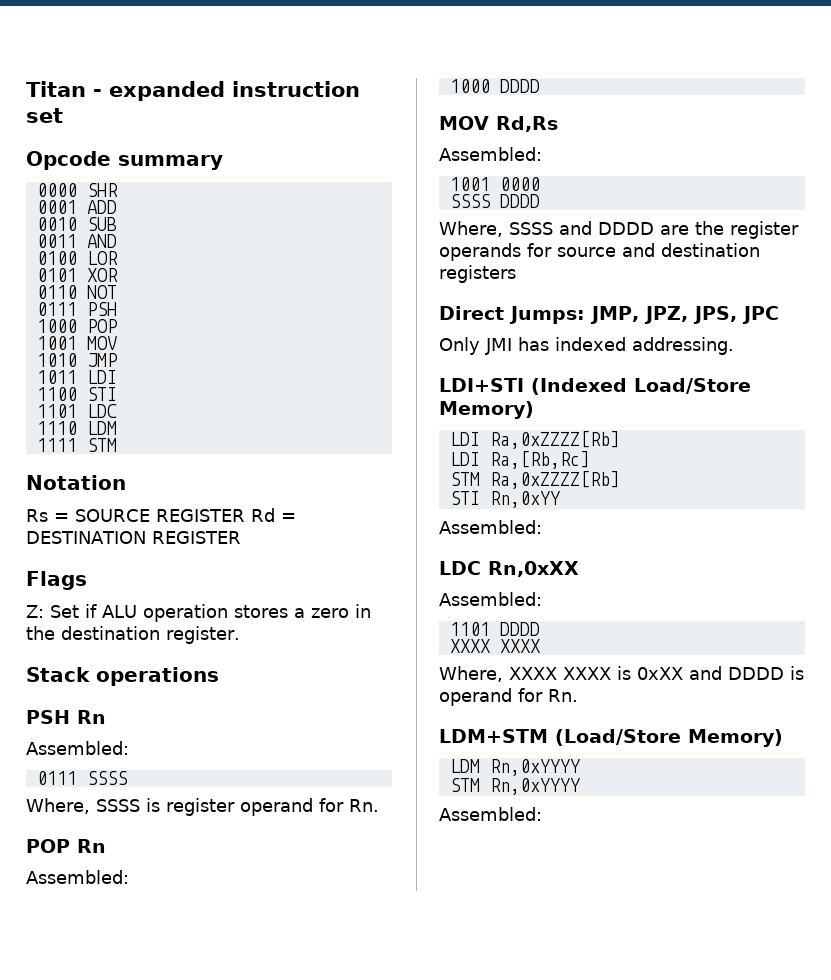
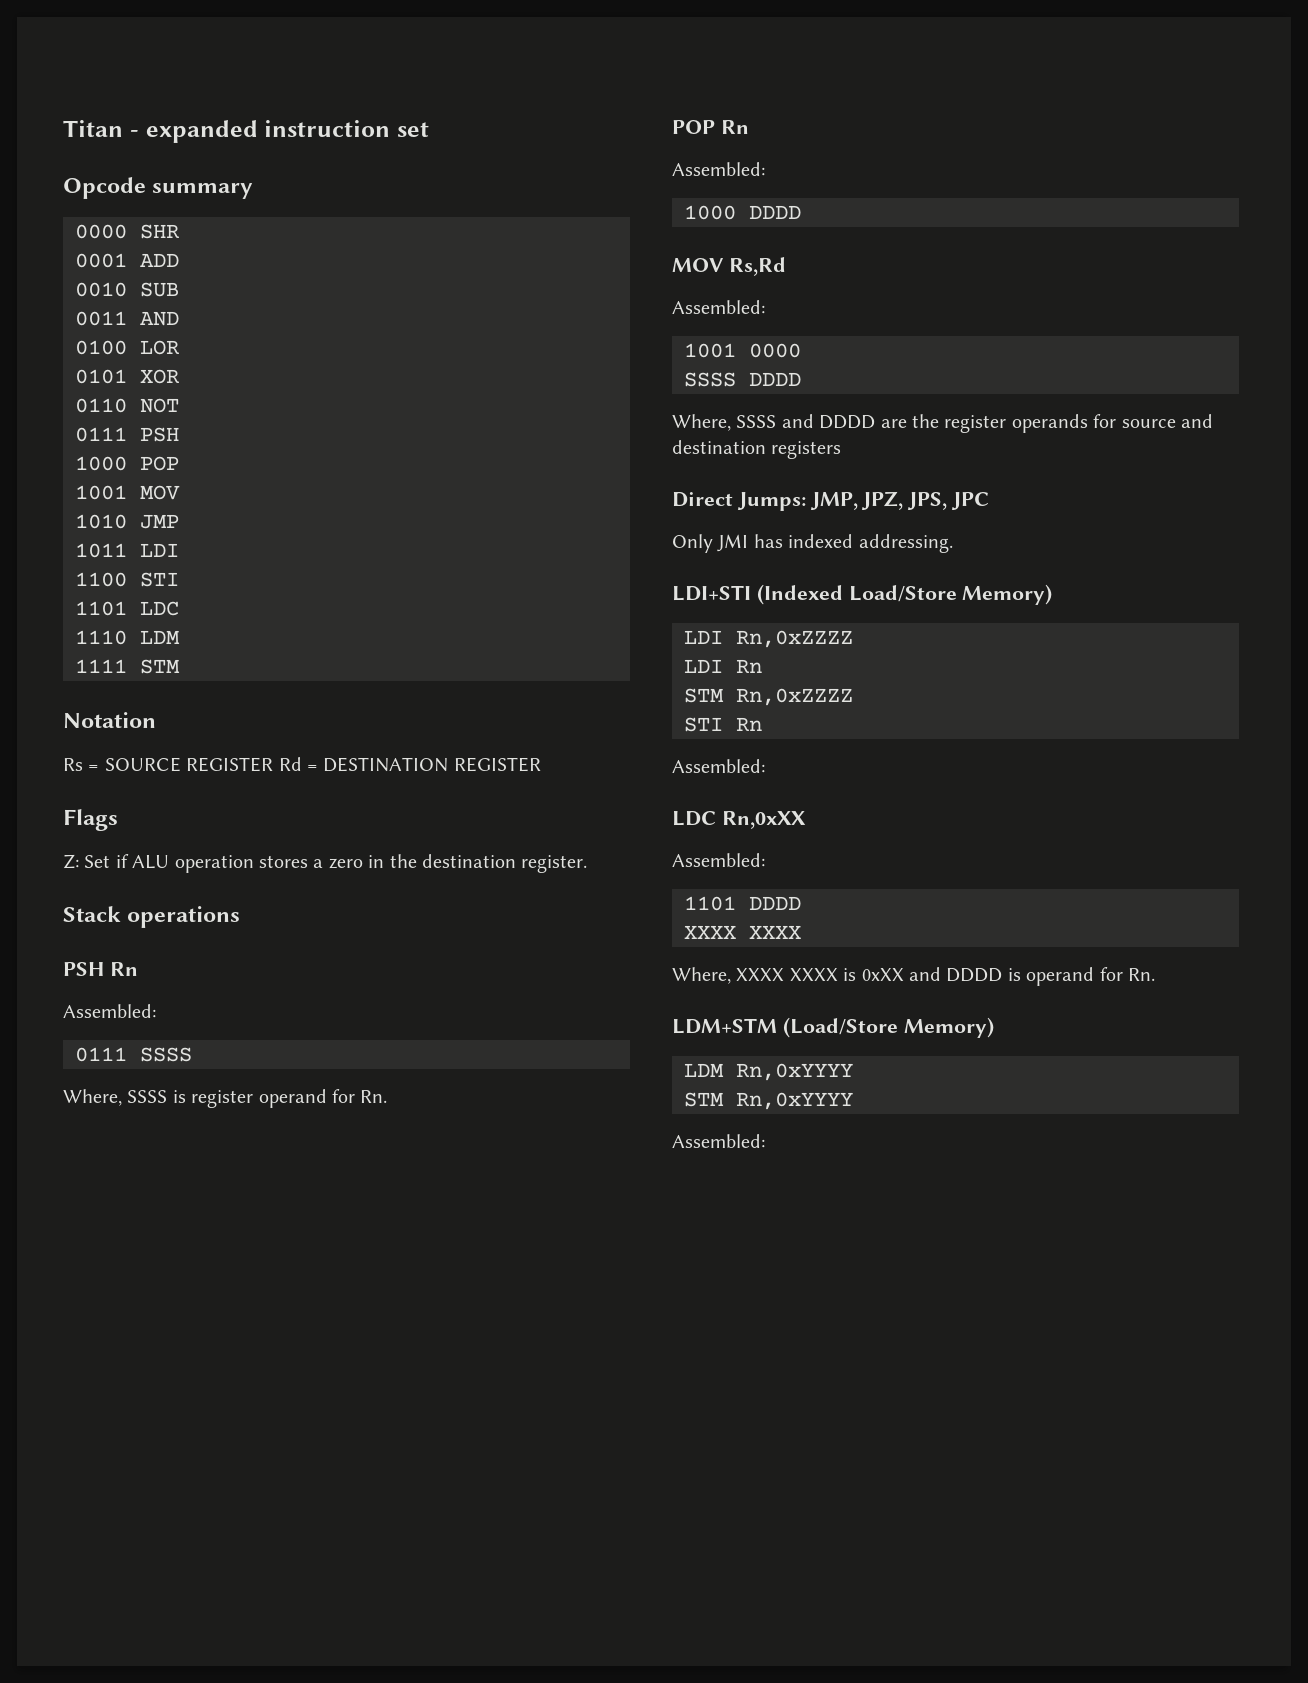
- MOV Rd,Rs
+ MOV Rs,Rd
- LDI Ra,0xZZZZ[Rb]
- LDI Ra,[Rb,Rc]
- STM Ra,0xZZZZ[Rb]
- STI Rn,0xYY
+ LDI Rn,0xZZZZ
+ LDI Rn
+ STM Rn,0xZZZZ
+ STI Rn

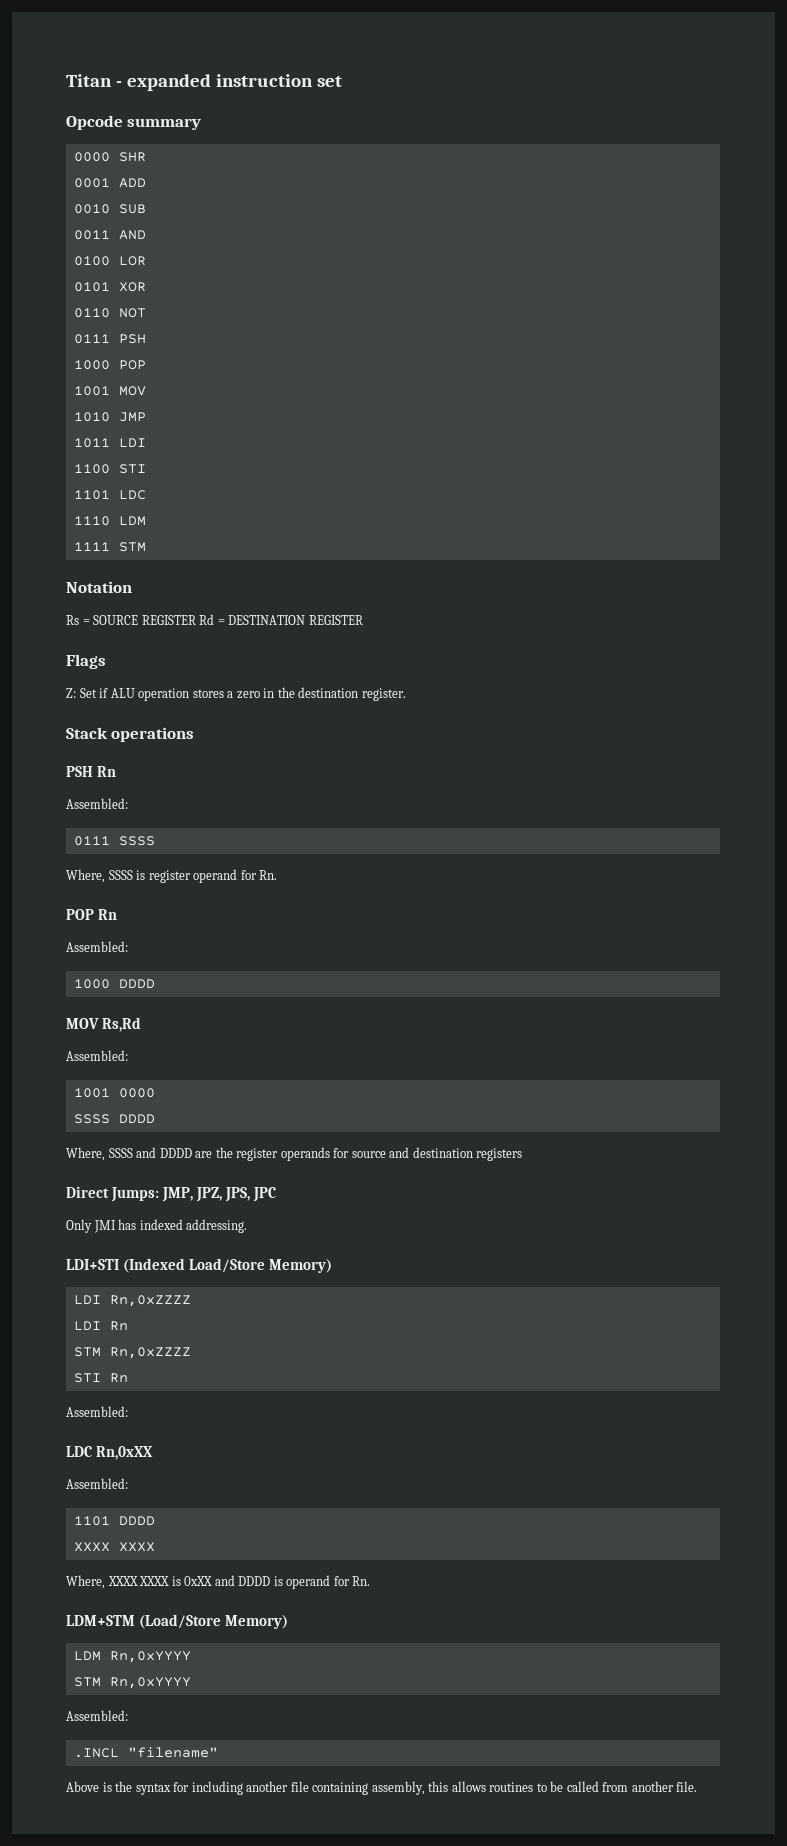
+ .INCL "filename"
+ Above is the syntax for including another file containing assembly, this allows routines to be called from another file.

